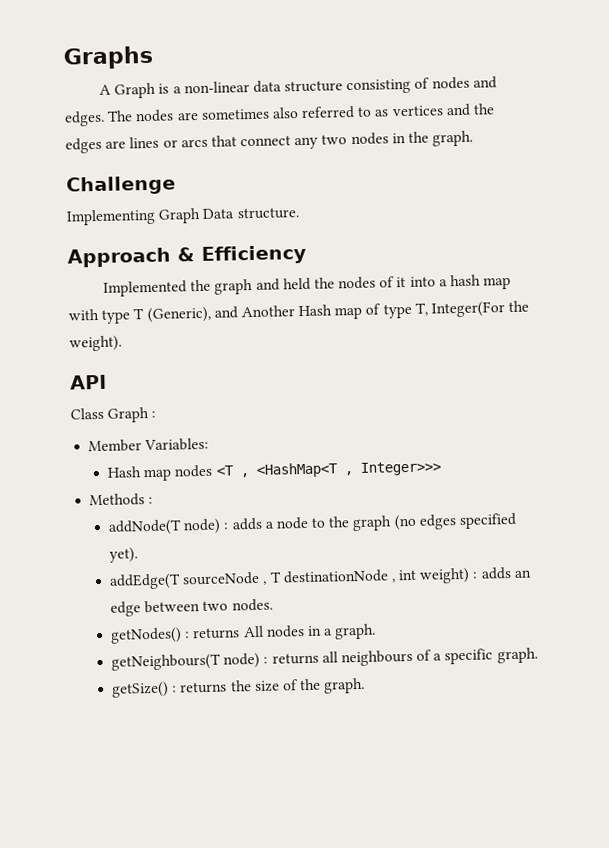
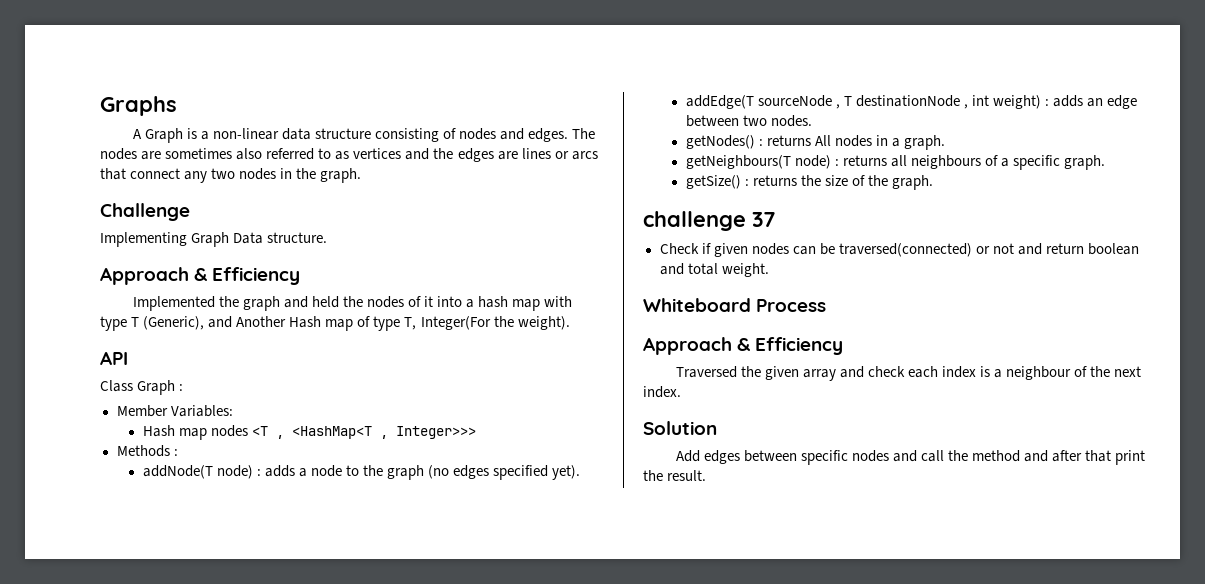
+ challenge 37
+ Check if given nodes can be traversed(connected) or not and return boolean and total weight.
+ Whiteboard Process
+ Approach & Efficiency
+ Traversed the given array and check each index is a neighbour of the next index.
+ Solution
+ Add edges between specific nodes and call the method and after that print the result.

